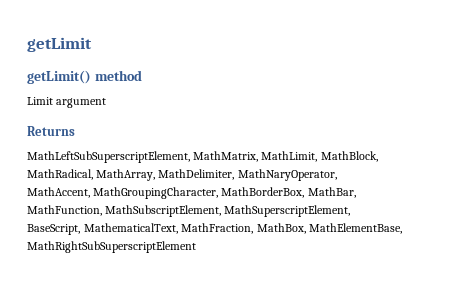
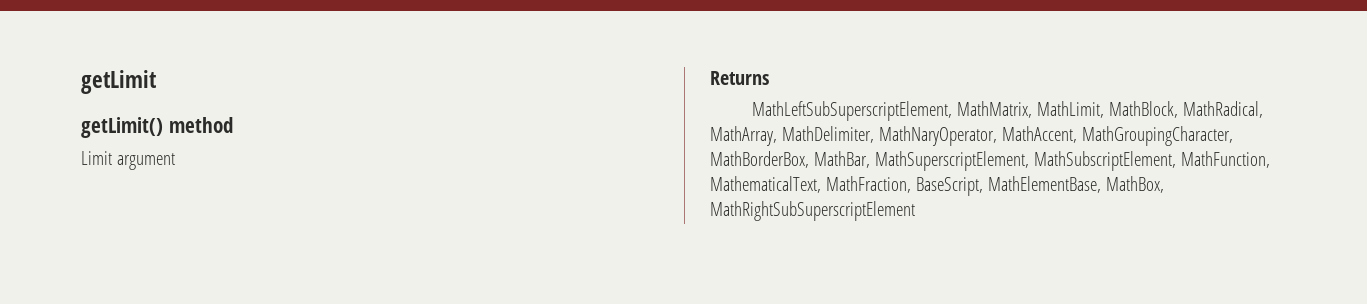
- MathLeftSubSuperscriptElement, MathMatrix, MathLimit, MathBlock, MathRadical, MathArray, MathDelimiter, MathNaryOperator, MathAccent, MathGroupingCharacter, MathBorderBox, MathBar, MathFunction, MathSubscriptElement, MathSuperscriptElement, BaseScript, MathematicalText, MathFraction, MathBox, MathElementBase, MathRightSubSuperscriptElement
+ MathLeftSubSuperscriptElement, MathMatrix, MathLimit, MathBlock, MathRadical, MathArray, MathDelimiter, MathNaryOperator, MathAccent, MathGroupingCharacter, MathBorderBox, MathBar, MathSuperscriptElement, MathSubscriptElement, MathFunction, MathematicalText, MathFraction, BaseScript, MathElementBase, MathBox, MathRightSubSuperscriptElement

